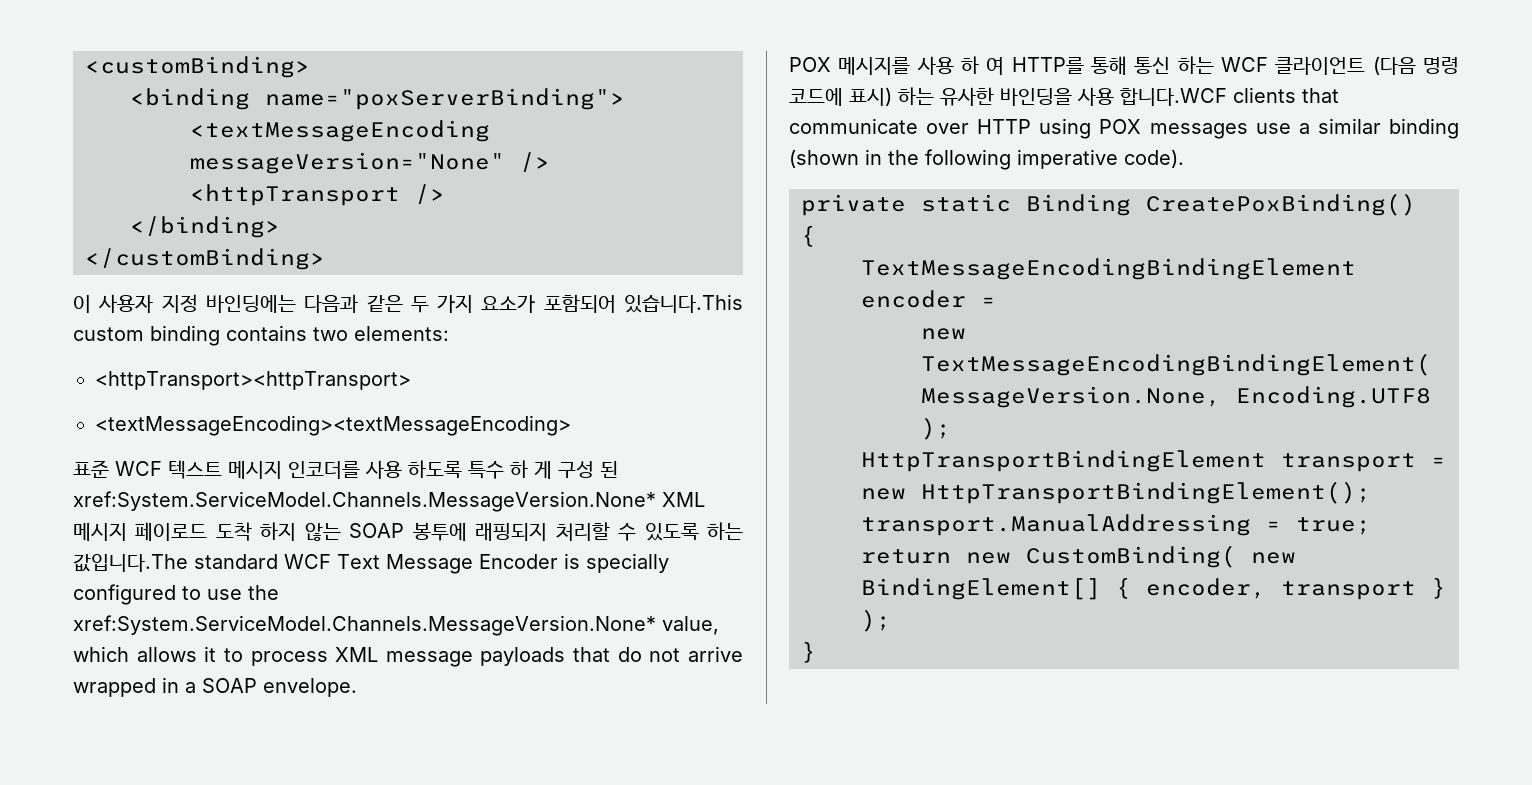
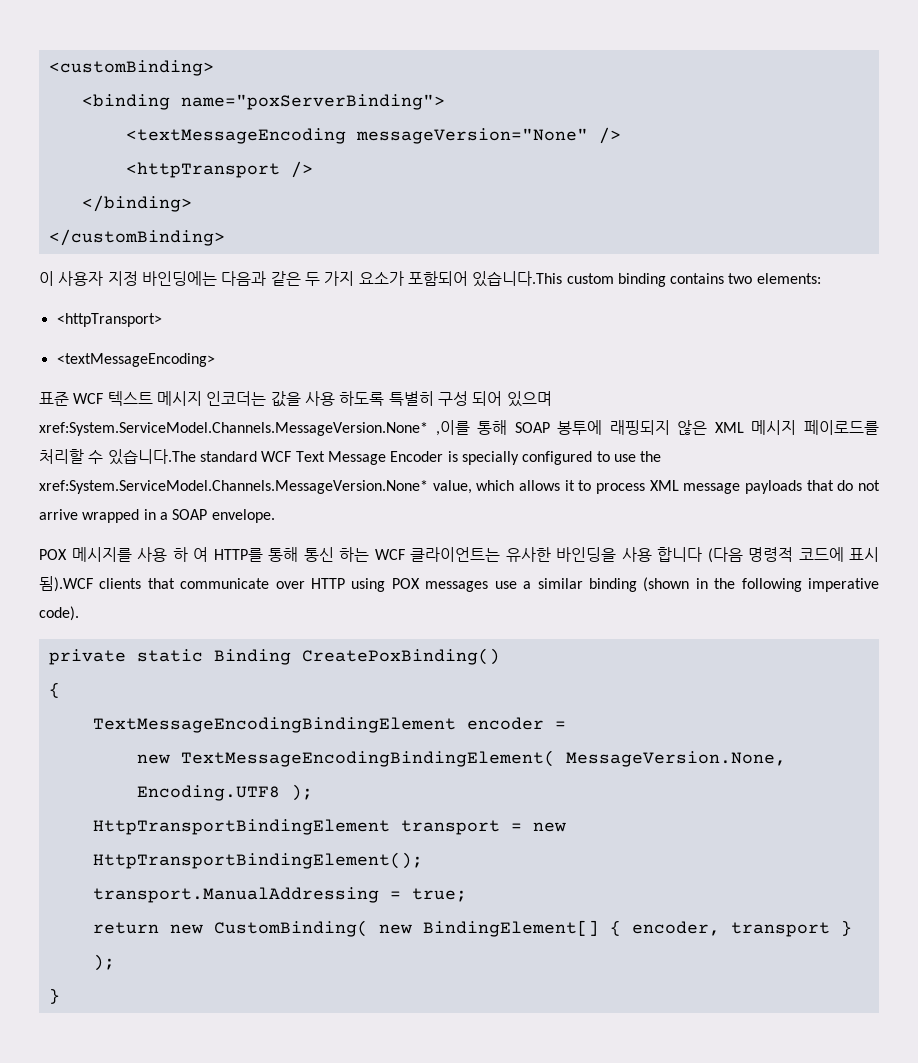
- <httpTransport><httpTransport>
- <textMessageEncoding><textMessageEncoding>
+ <httpTransport>
+ <textMessageEncoding>
- 표준 WCF 텍스트 메시지 인코더를 사용 하도록 특수 하 게 구성 된 xref:System.ServiceModel.Channels.MessageVersion.None* XML 메시지 페이로드 도착 하지 않는 SOAP 봉투에 래핑되지 처리할 수 있도록 하는 값입니다.The standard WCF Text Message Encoder is specially configured to use the xref:System.ServiceModel.Channels.MessageVersion.None* value, which allows it to process XML message payloads that do not arrive wrapped in a SOAP envelope.
+ 표준 WCF 텍스트 메시지 인코더는 값을 사용 하도록 특별히 구성 되어 있으며 xref:System.ServiceModel.Channels.MessageVersion.None* ,이를 통해 SOAP 봉투에 래핑되지 않은 XML 메시지 페이로드를 처리할 수 있습니다.The standard WCF Text Message Encoder is specially configured to use the xref:System.ServiceModel.Channels.MessageVersion.None* value, which allows it to process XML message payloads that do not arrive wrapped in a SOAP envelope.
- POX 메시지를 사용 하 여 HTTP를 통해 통신 하는 WCF 클라이언트 (다음 명령 코드에 표시) 하는 유사한 바인딩을 사용 합니다.WCF clients that communicate over HTTP using POX messages use a similar binding (shown in the following imperative code).
+ POX 메시지를 사용 하 여 HTTP를 통해 통신 하는 WCF 클라이언트는 유사한 바인딩을 사용 합니다 (다음 명령적 코드에 표시 됨).WCF clients that communicate over HTTP using POX messages use a similar binding (shown in the following imperative code).

